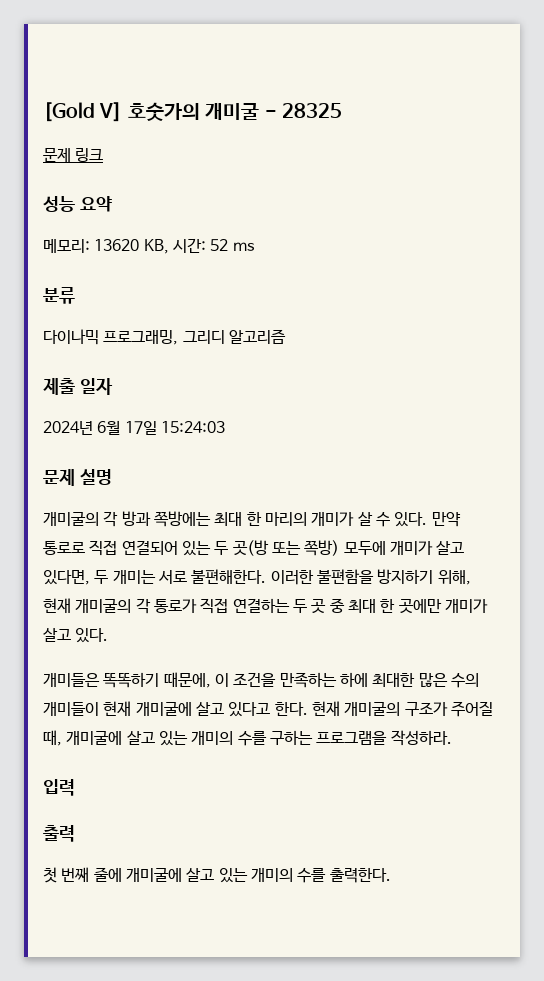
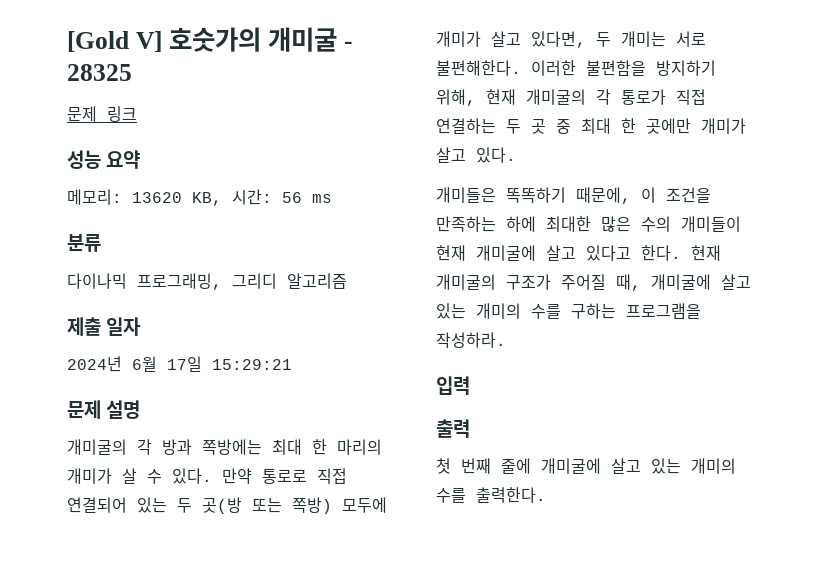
- 메모리: 13620 KB, 시간: 52 ms
+ 메모리: 13620 KB, 시간: 56 ms
- 2024년 6월 17일 15:24:03
+ 2024년 6월 17일 15:29:21

